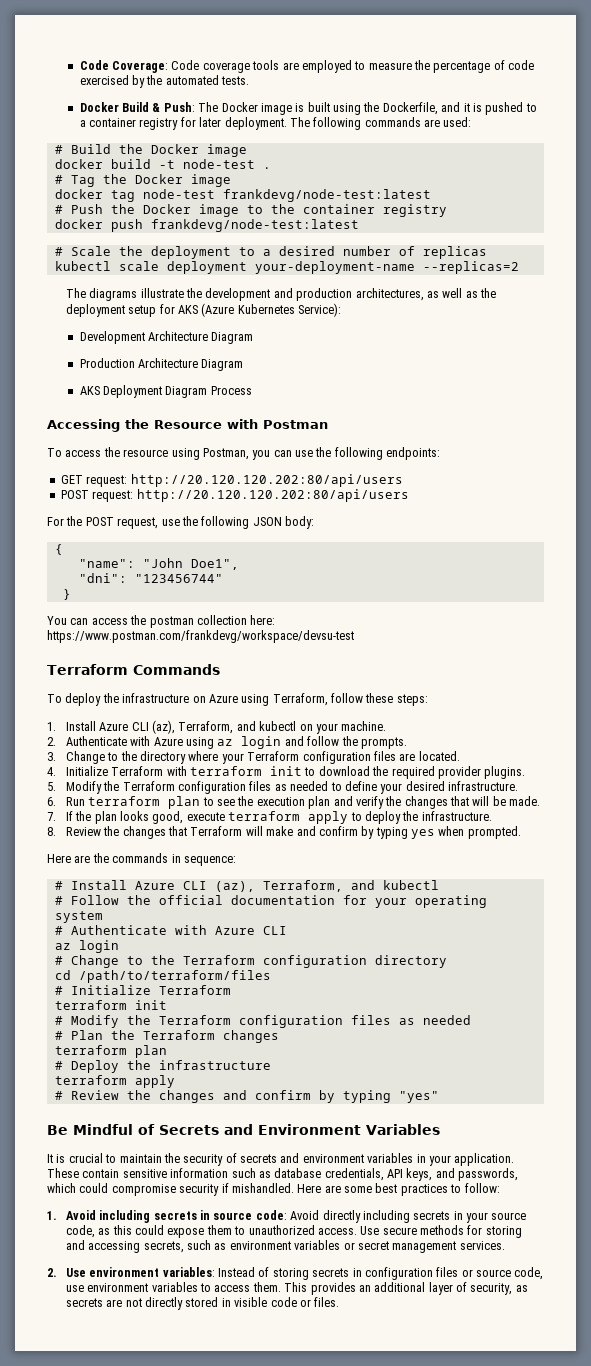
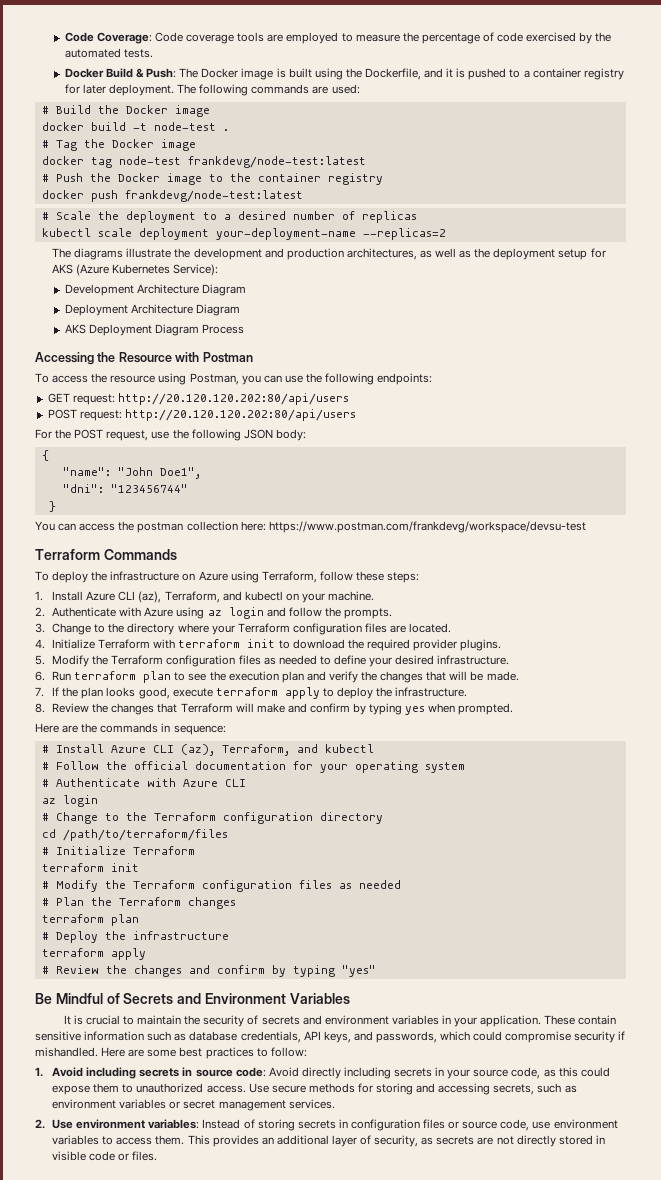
- Production Architecture Diagram
+ Deployment Architecture Diagram

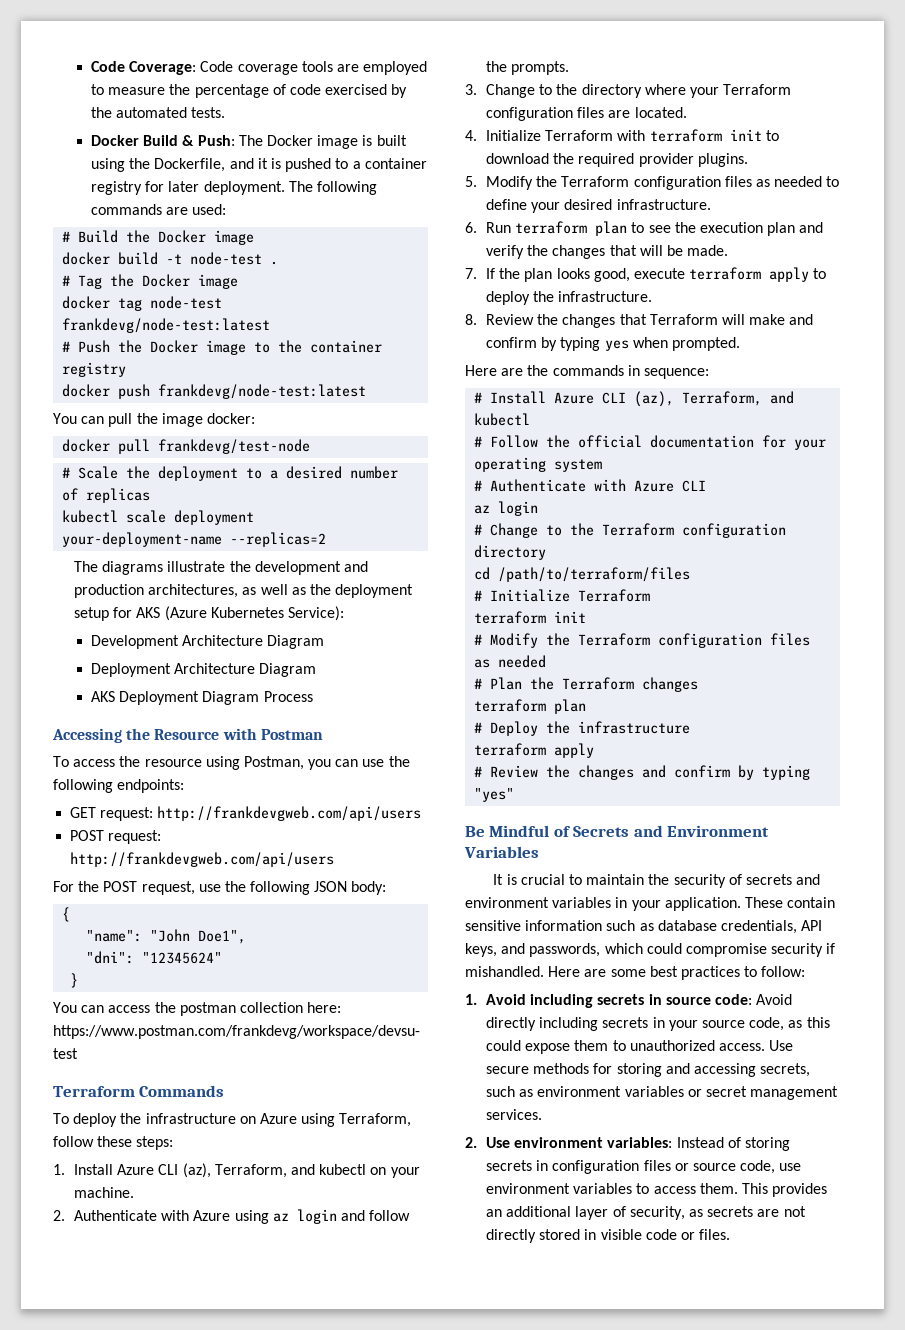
+ You can pull the image docker:
+ docker pull frankdevg/test-node
- GET request: http://20.120.120.202:80/api/users
+ GET request: http://frankdevgweb.com/api/users
- POST request: http://20.120.120.202:80/api/users
+ POST request: http://frankdevgweb.com/api/users
- "dni": "123456744"
+ "dni": "12345624"

